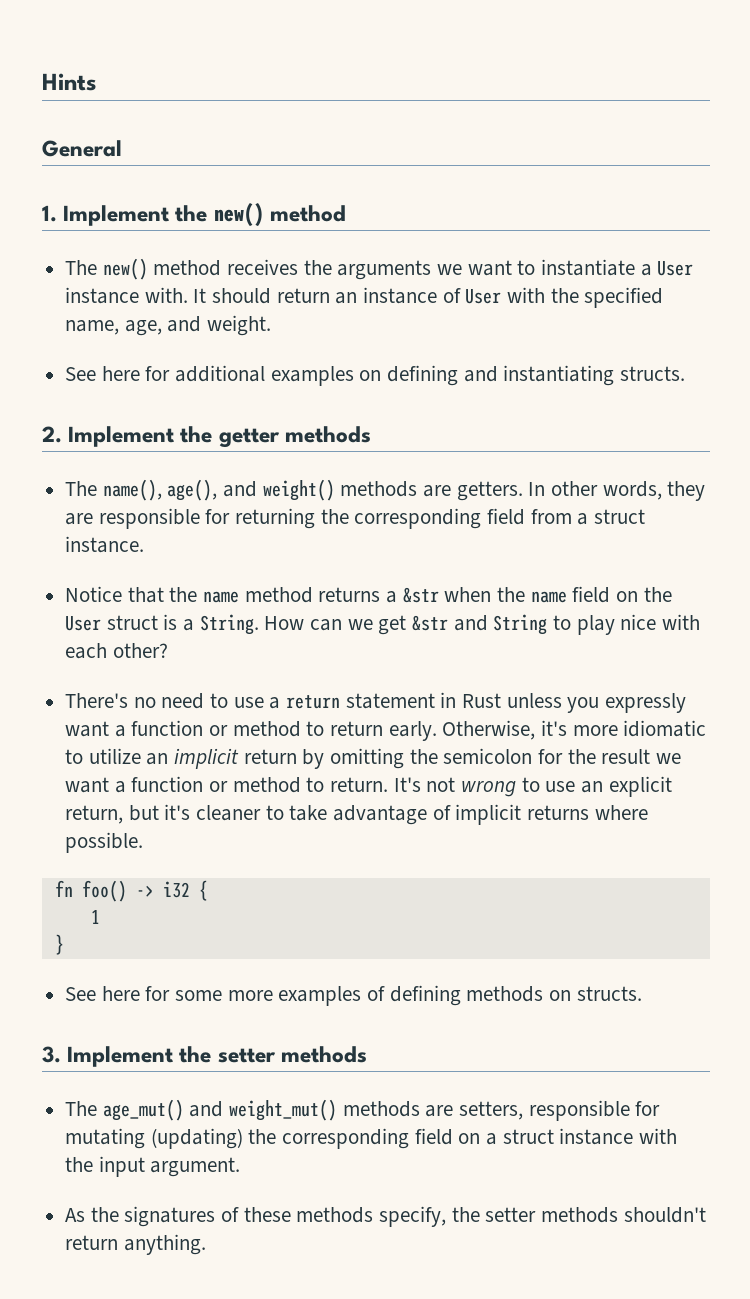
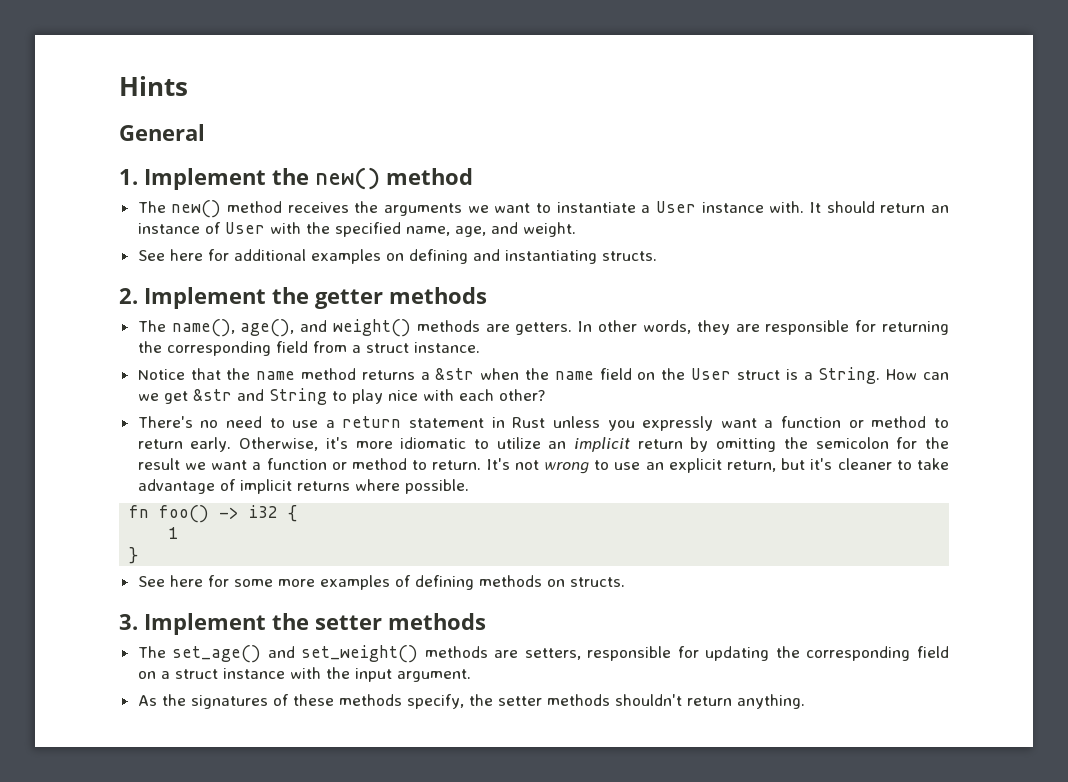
- The age_mut() and weight_mut() methods are setters, responsible for mutating (updating) the corresponding field on a struct instance with the input argument.
+ The set_age() and set_weight() methods are setters, responsible for updating the corresponding field on a struct instance with the input argument.

